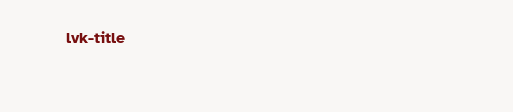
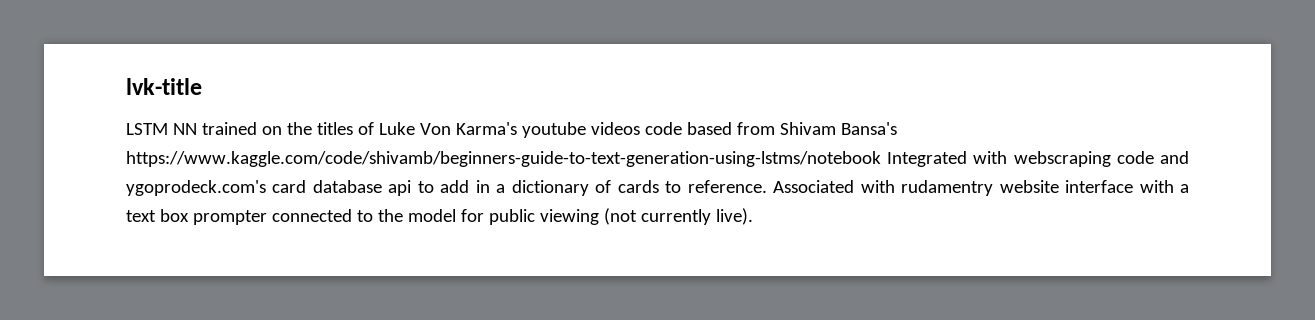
+ LSTM NN trained on the titles of Luke Von Karma's youtube videos code based from Shivam Bansa's https://www.kaggle.com/code/shivamb/beginners-guide-to-text-generation-using-lstms/notebook Integrated with webscraping code and ygoprodeck.com's card database api to add in a dictionary of cards to reference. Associated with rudamentry website interface with a text box prompter connected to the model for public viewing (not currently live).

